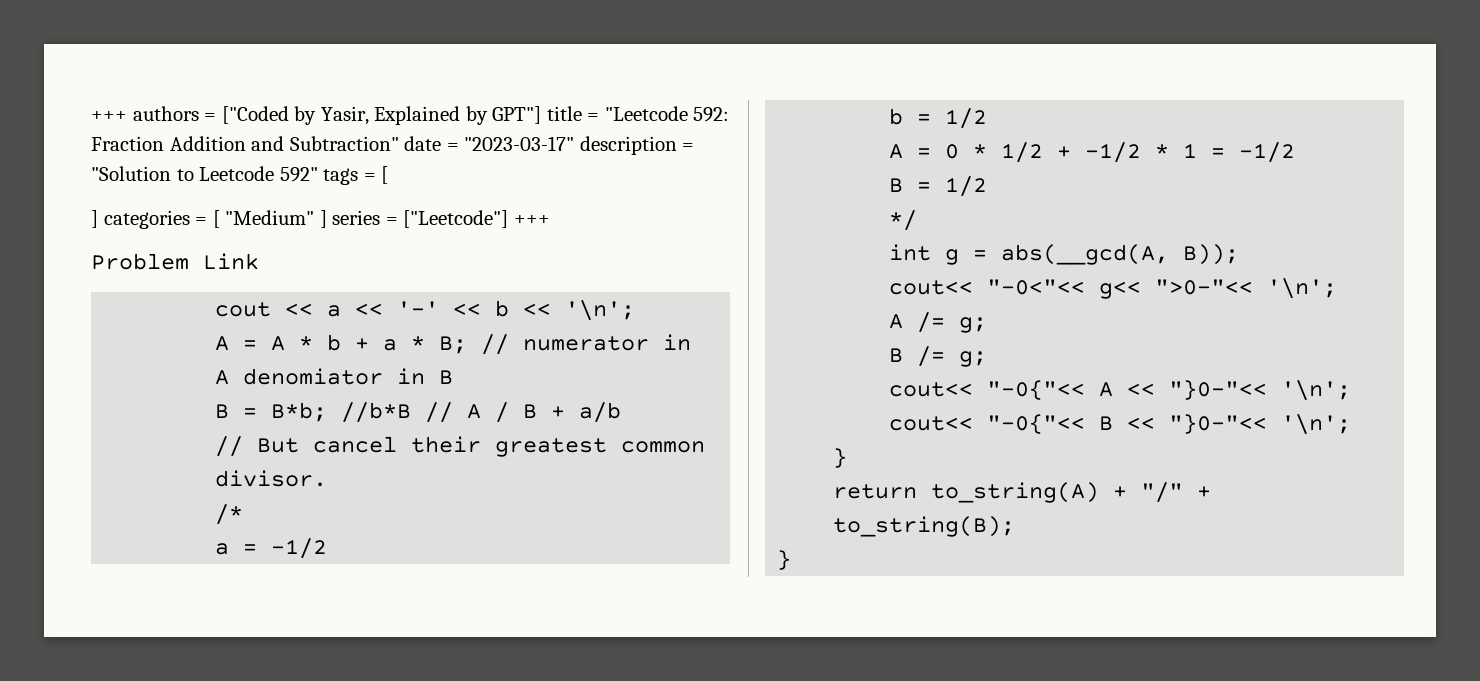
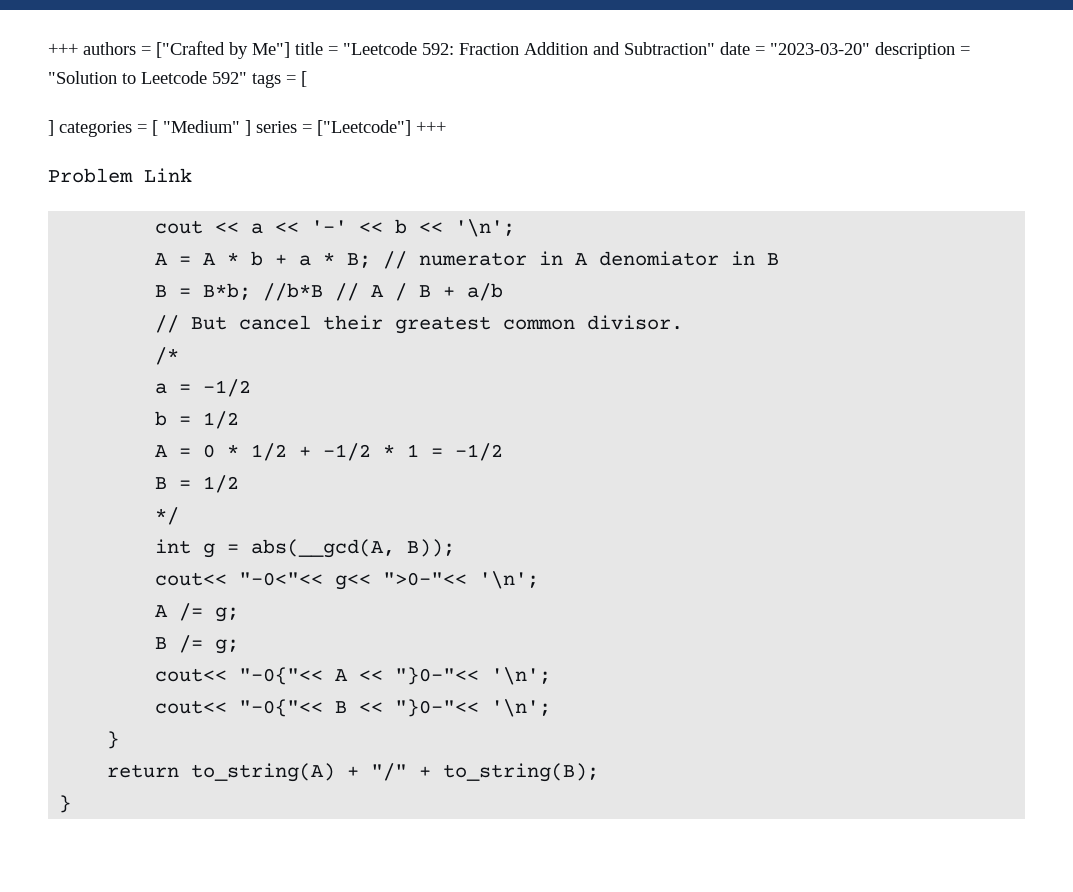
- +++ authors = ["Coded by Yasir, Explained by GPT"] title = "Leetcode 592: Fraction Addition and Subtraction" date = "2023-03-17" description = "Solution to Leetcode 592" tags = [
+ +++ authors = ["Crafted by Me"] title = "Leetcode 592: Fraction Addition and Subtraction" date = "2023-03-20" description = "Solution to Leetcode 592" tags = [

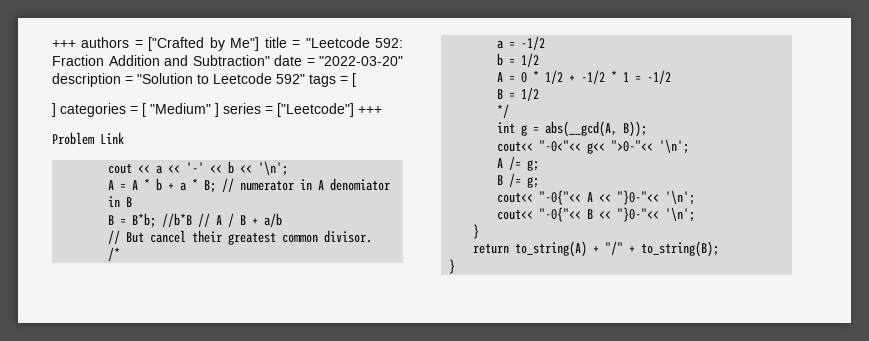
- +++ authors = ["Crafted by Me"] title = "Leetcode 592: Fraction Addition and Subtraction" date = "2023-03-20" description = "Solution to Leetcode 592" tags = [
+ +++ authors = ["Crafted by Me"] title = "Leetcode 592: Fraction Addition and Subtraction" date = "2022-03-20" description = "Solution to Leetcode 592" tags = [

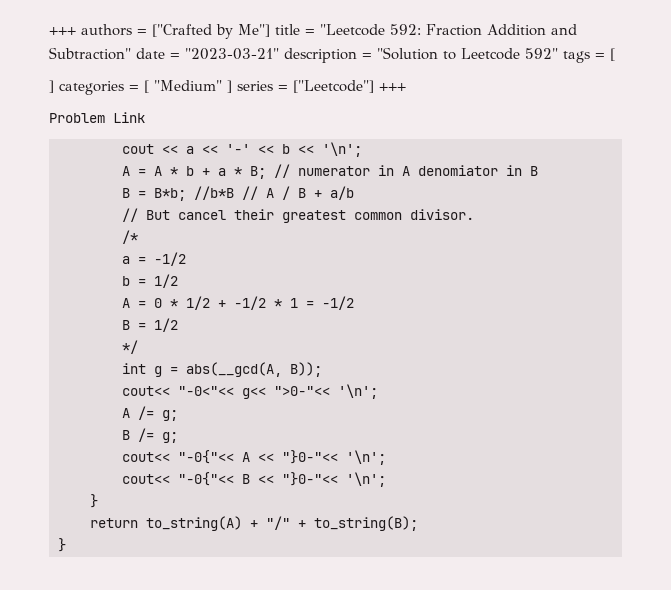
- +++ authors = ["Crafted by Me"] title = "Leetcode 592: Fraction Addition and Subtraction" date = "2022-03-20" description = "Solution to Leetcode 592" tags = [
+ +++ authors = ["Crafted by Me"] title = "Leetcode 592: Fraction Addition and Subtraction" date = "2023-03-21" description = "Solution to Leetcode 592" tags = [

